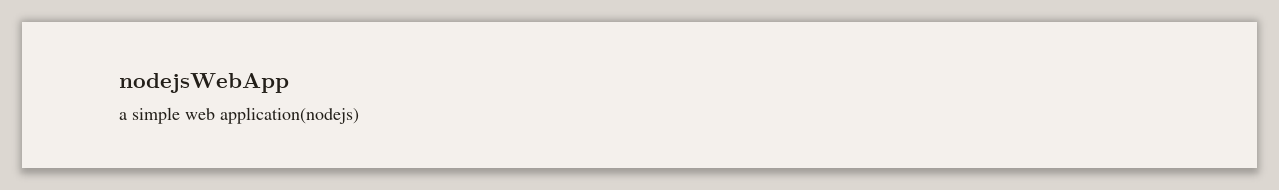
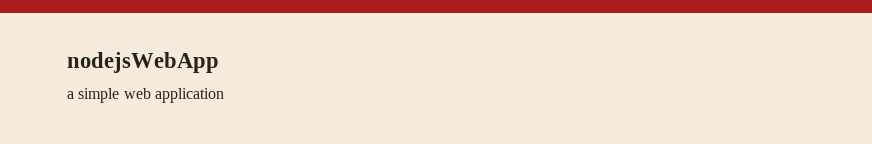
- a simple web application(nodejs)
+ a simple web application

